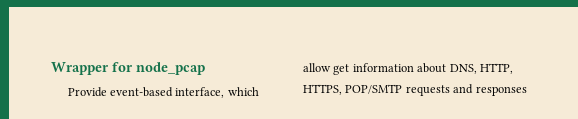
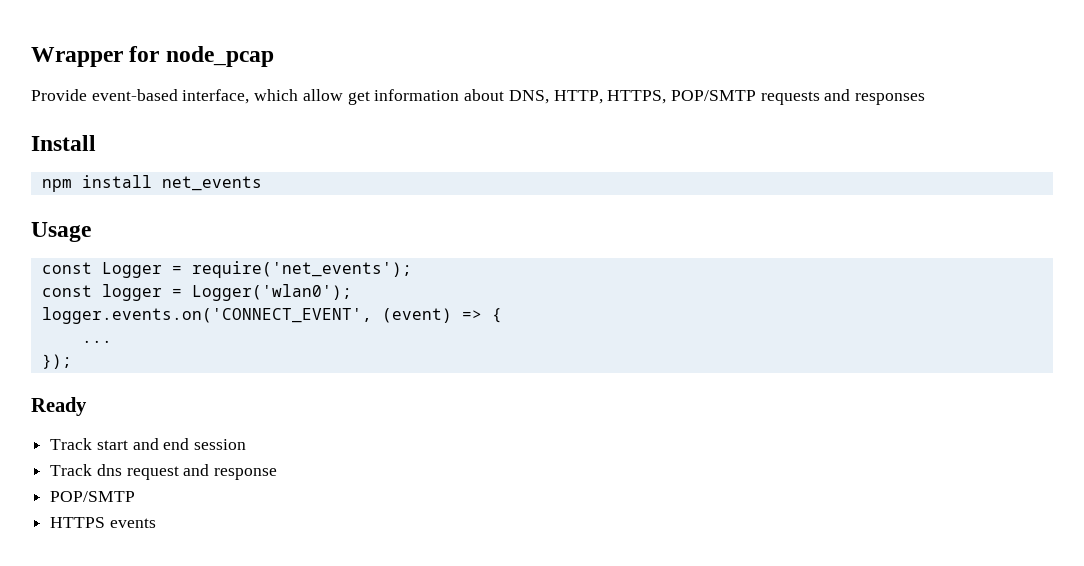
+ Install
+ npm install net_events
+ Usage
+ const Logger = require('net_events');
+ const logger = Logger('wlan0');
+ logger.events.on('CONNECT_EVENT', (event) => {
+ ...
+ });
+ Ready
+ Track start and end session
+ Track dns request and response
+ POP/SMTP
+ HTTPS events

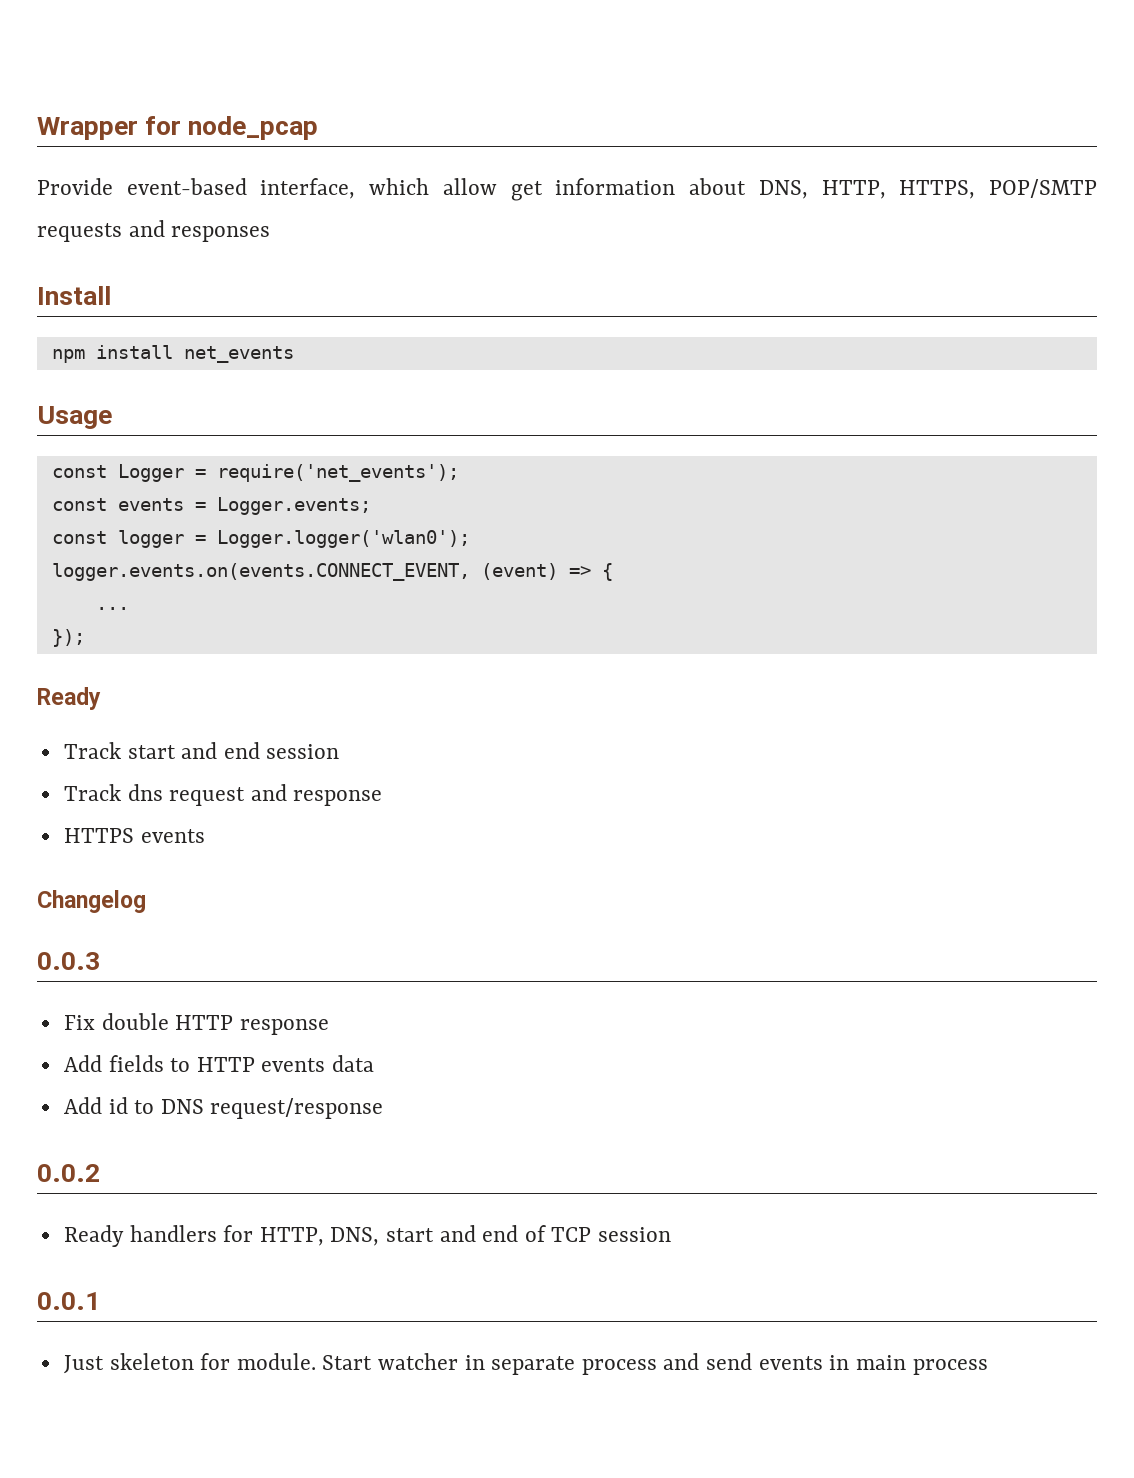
+ const events = Logger.events;
- const logger = Logger('wlan0');
- logger.events.on('CONNECT_EVENT', (event) => {
+ const logger = Logger.logger('wlan0');
+ logger.events.on(events.CONNECT_EVENT, (event) => {
  Track dns request and response
- POP/SMTP
+ Changelog
+ 0.0.3
+ Fix double HTTP response
+ Add fields to HTTP events data
+ Add id to DNS request/response
+ 0.0.2
+ Ready handlers for HTTP, DNS, start and end of TCP session
+ 0.0.1
+ Just skeleton for module. Start watcher in separate process and send events in main process

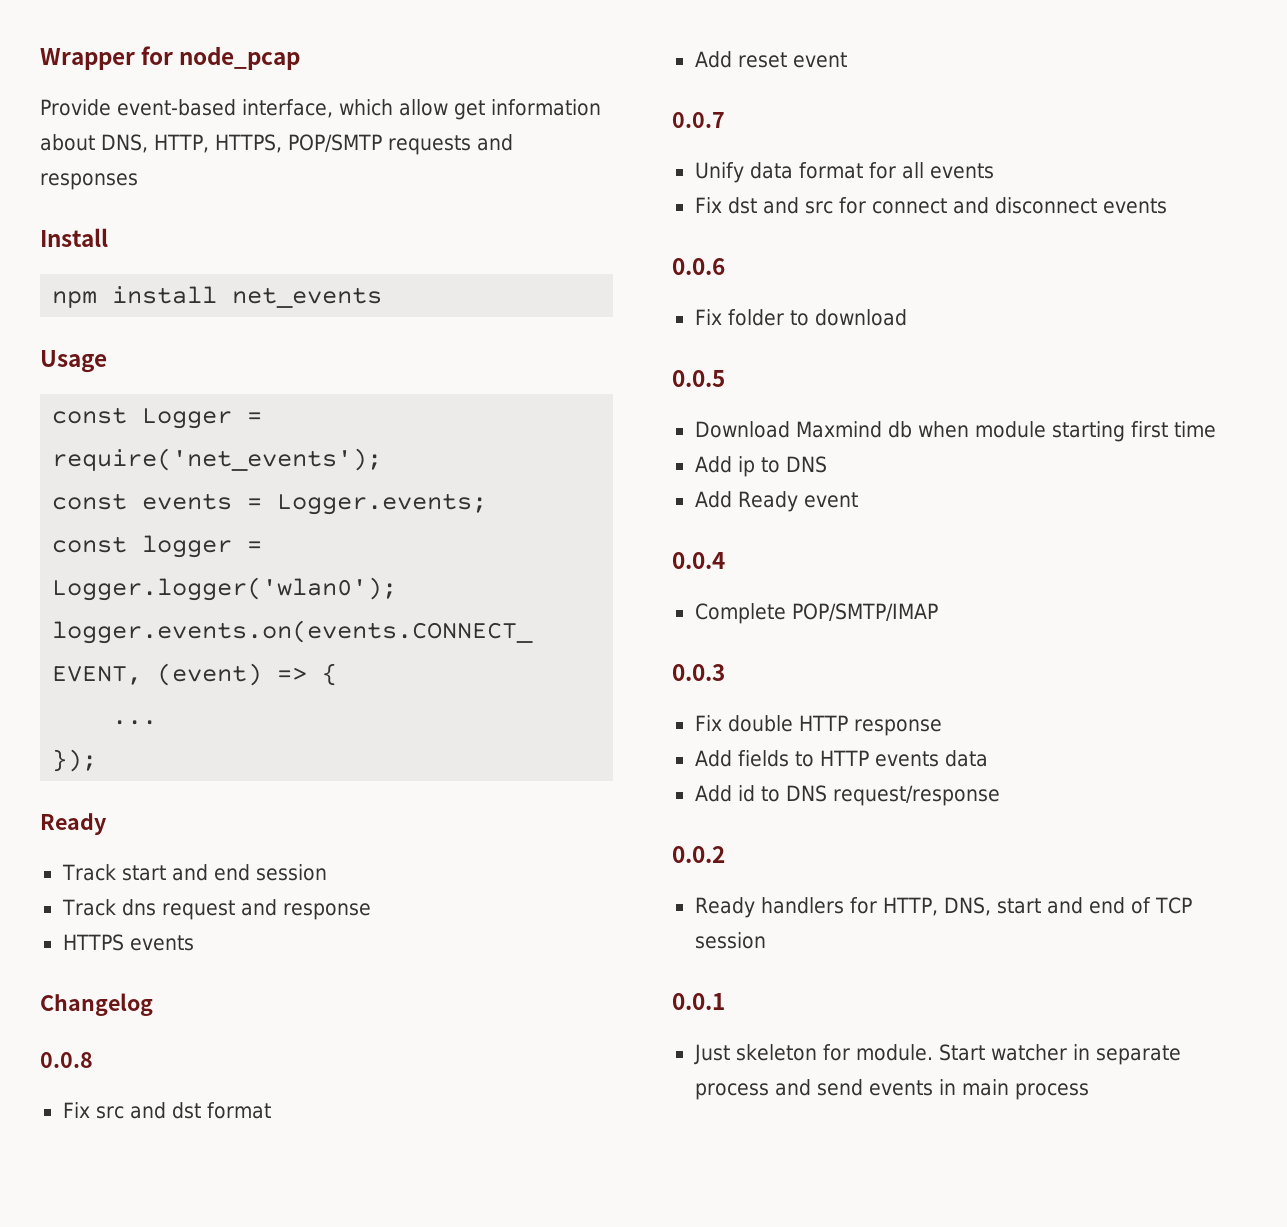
+ 0.0.8
+ Fix src and dst format
+ Add reset event
+ 0.0.7
+ Unify data format for all events
+ Fix dst and src for connect and disconnect events
+ 0.0.6
+ Fix folder to download
+ 0.0.5
+ Download Maxmind db when module starting first time
+ Add ip to DNS
+ Add Ready event
+ 0.0.4
+ Complete POP/SMTP/IMAP

